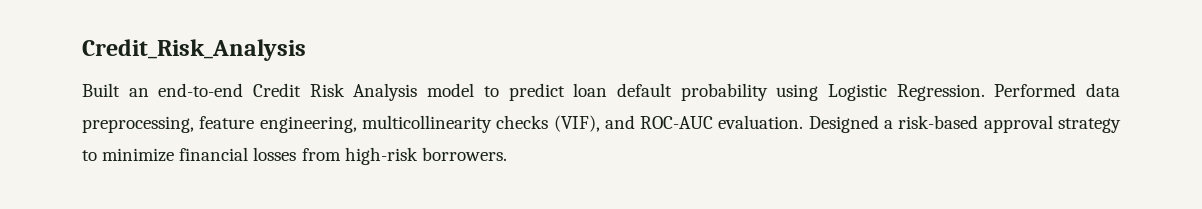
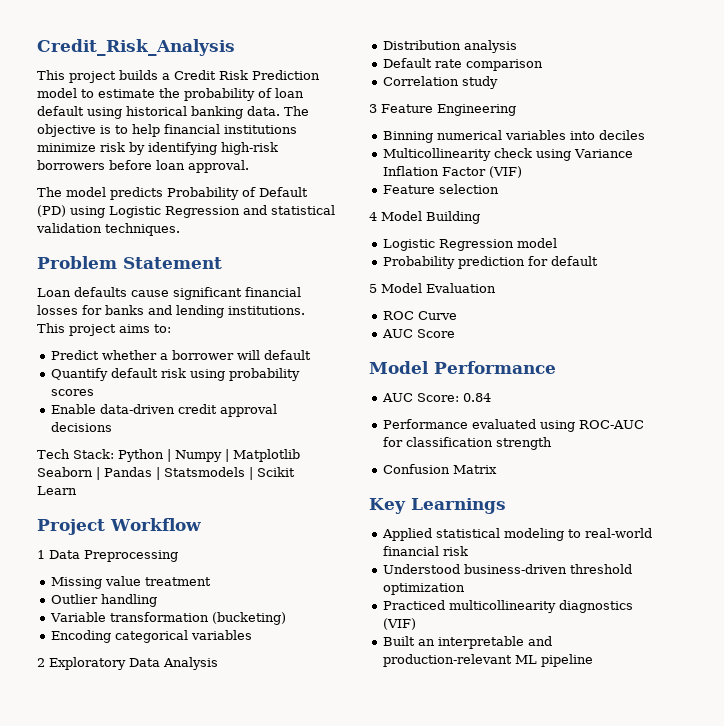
- Built an end-to-end Credit Risk Analysis model to predict loan default probability using Logistic Regression. Performed data preprocessing, feature engineering, multicollinearity checks (VIF), and ROC-AUC evaluation. Designed a risk-based approval strategy to minimize financial losses from high-risk borrowers.
+ This project builds a Credit Risk Prediction model to estimate the probability of loan default using historical banking data. The objective is to help financial institutions minimize risk by identifying high-risk borrowers before loan approval.
+ The model predicts Probability of Default (PD) using Logistic Regression and statistical validation techniques.
+ Problem Statement
+ Loan defaults cause significant financial losses for banks and lending institutions. This project aims to:
+ Predict whether a borrower will default
+ Quantify default risk using probability scores
+ Enable data-driven credit approval decisions
+ Tech Stack: Python | Numpy | Matplotlib Seaborn | Pandas | Statsmodels | Scikit Learn
+ Project Workflow
+ 1 Data Preprocessing
+ Missing value treatment
+ Outlier handling
+ Variable transformation (bucketing)
+ Encoding categorical variables
+ 2 Exploratory Data Analysis
+ Distribution analysis
+ Default rate comparison
+ Correlation study
+ 3 Feature Engineering
+ Binning numerical variables into deciles
+ Multicollinearity check using Variance Inflation Factor (VIF)
+ Feature selection
+ 4 Model Building
+ Logistic Regression model
+ Probability prediction for default
+ 5 Model Evaluation
+ ROC Curve
+ AUC Score
+ Model Performance
+ AUC Score: 0.84
+ Performance evaluated using ROC-AUC for classification strength
+ Confusion Matrix
+ Key Learnings
+ Applied statistical modeling to real-world financial risk
+ Understood business-driven threshold optimization
+ Practiced multicollinearity diagnostics (VIF)
+ Built an interpretable and production-relevant ML pipeline

